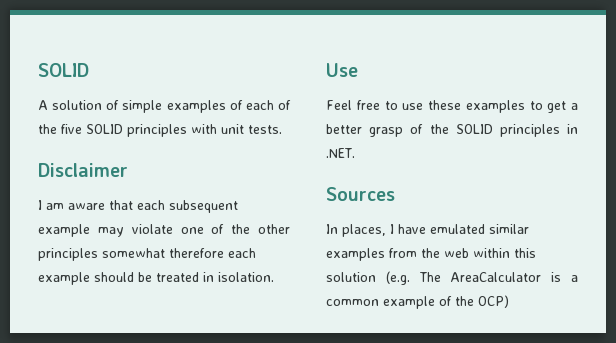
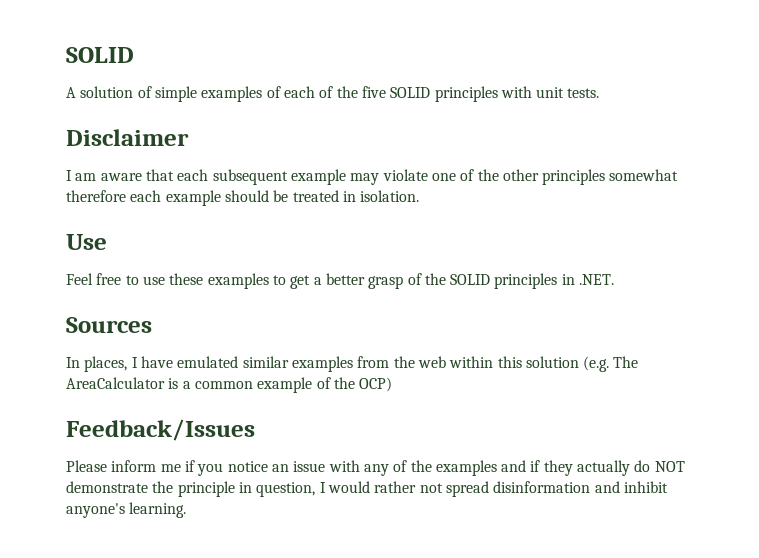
+ Feedback/Issues
+ Please inform me if you notice an issue with any of the examples and if they actually do NOT demonstrate the principle in question, I would rather not spread disinformation and inhibit anyone's learning.

